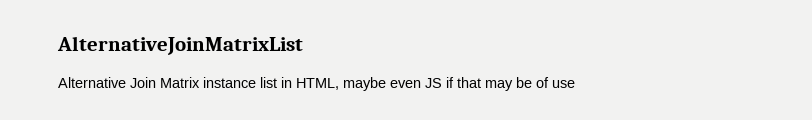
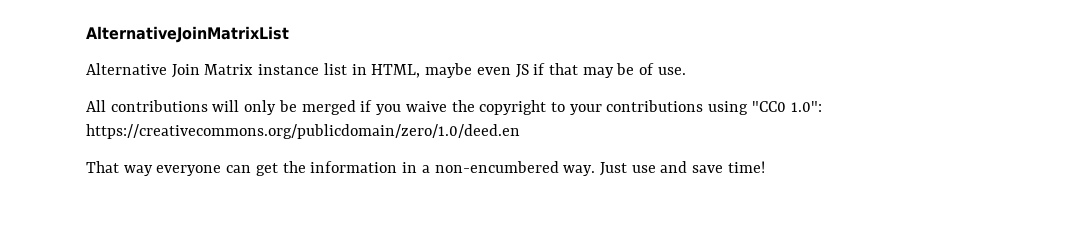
- Alternative Join Matrix instance list in HTML, maybe even JS if that may be of use
+ Alternative Join Matrix instance list in HTML, maybe even JS if that may be of use.
+ All contributions will only be merged if you waive the copyright to your contributions using "CC0 1.0": https://creativecommons.org/publicdomain/zero/1.0/deed.en
+ That way everyone can get the information in a non-encumbered way. Just use and save time!

